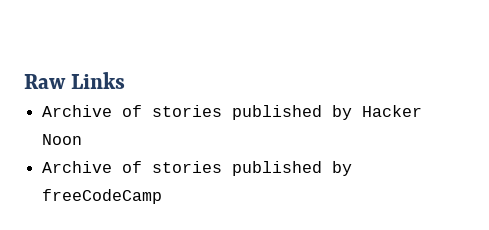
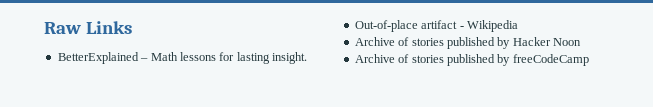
+ BetterExplained – Math lessons for lasting insight.
+ Out-of-place artifact - Wikipedia

